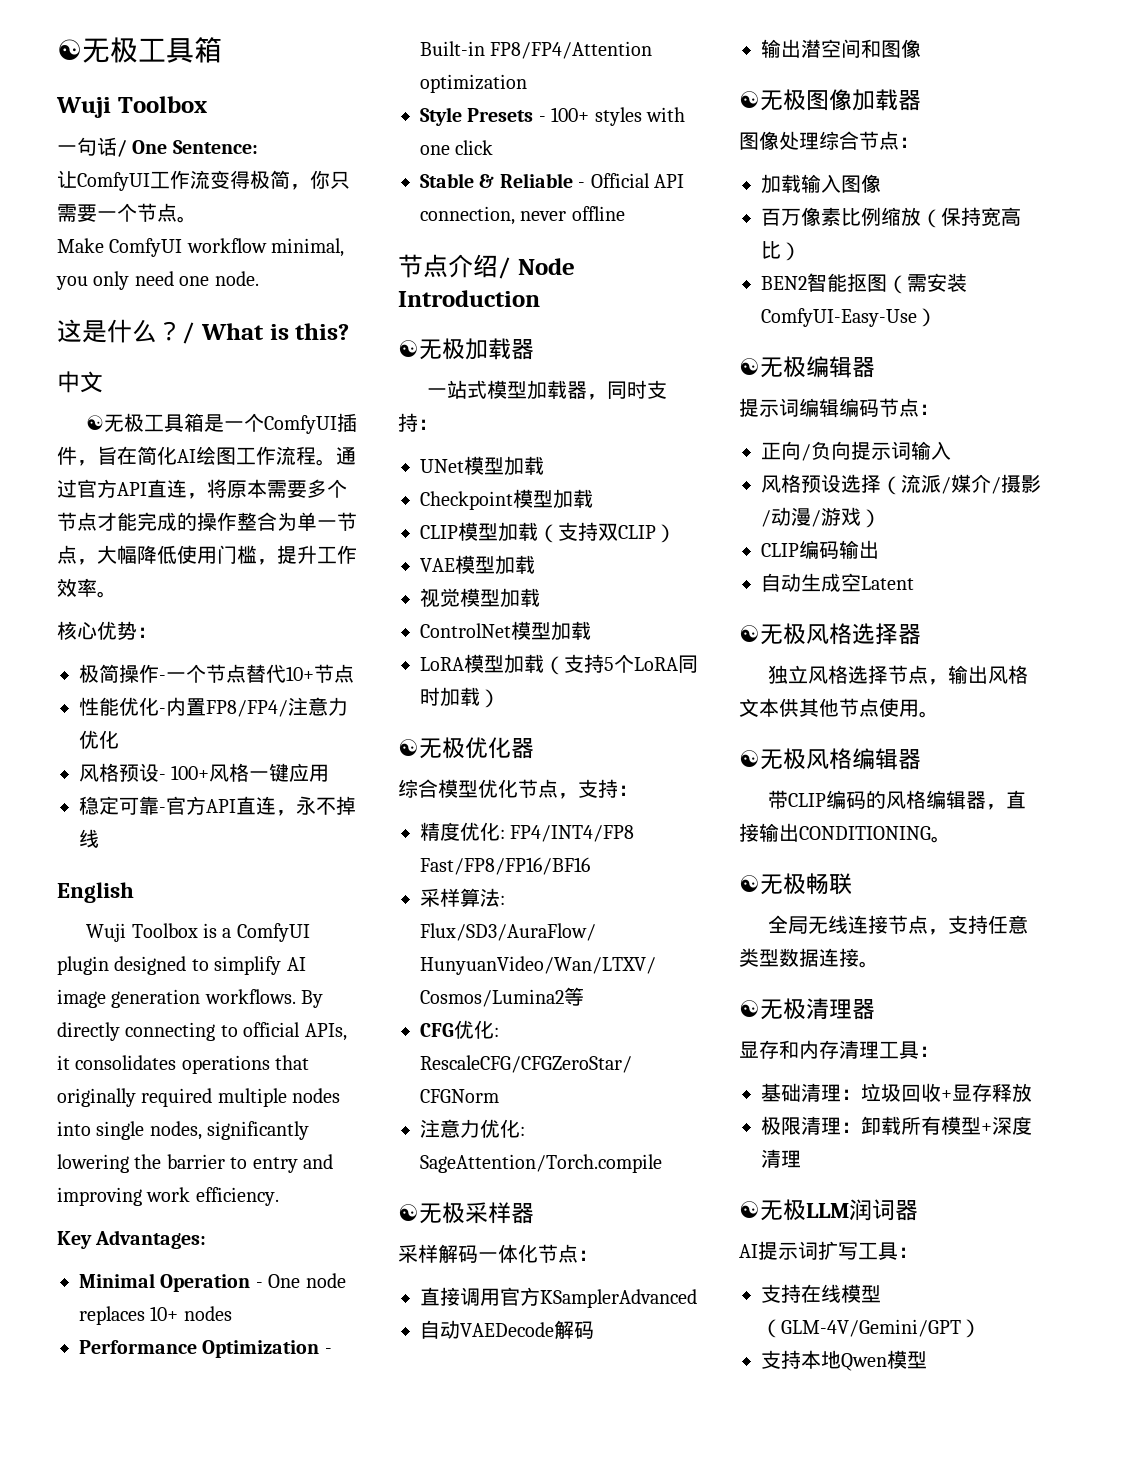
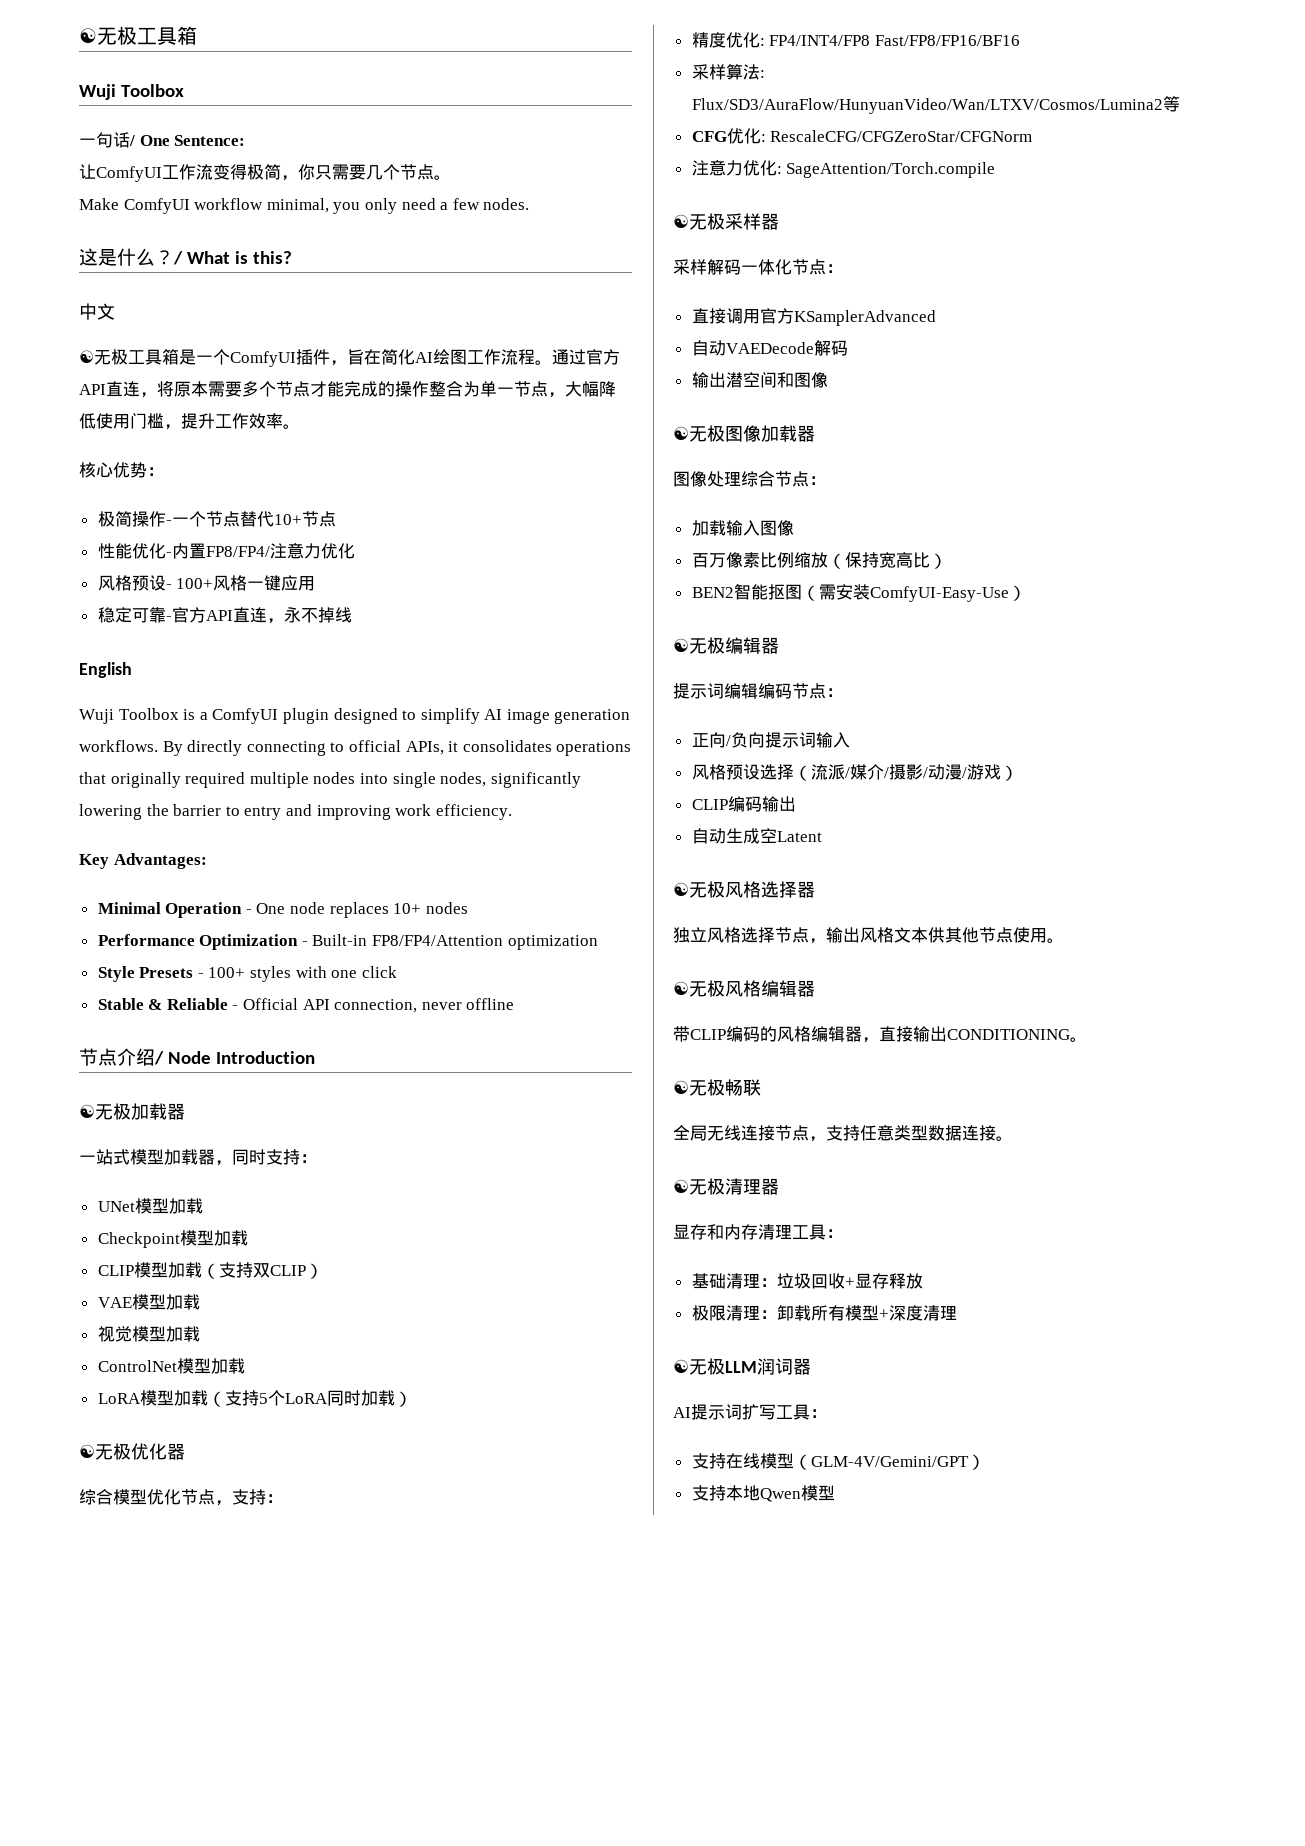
- 让ComfyUI工作流变得极简，你只需要一个节点。
+ 让ComfyUI工作流变得极简，你只需要几个节点。
- Make ComfyUI workflow minimal, you only need one node.
+ Make ComfyUI workflow minimal, you only need a few nodes.

